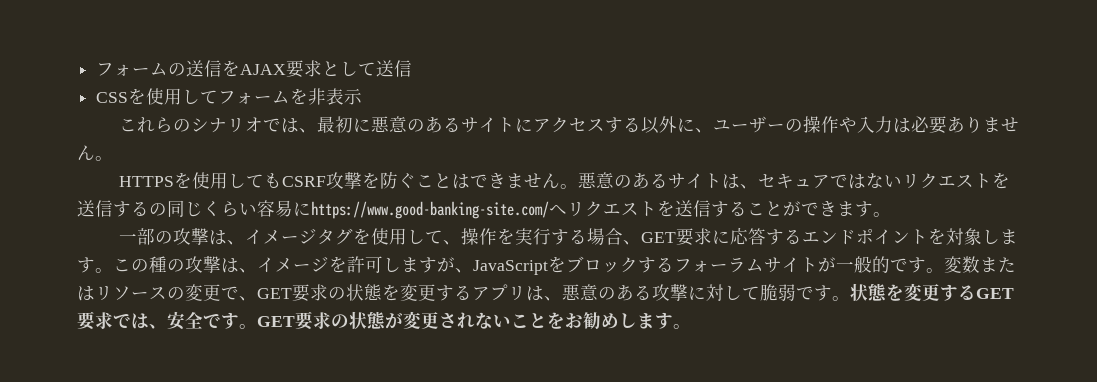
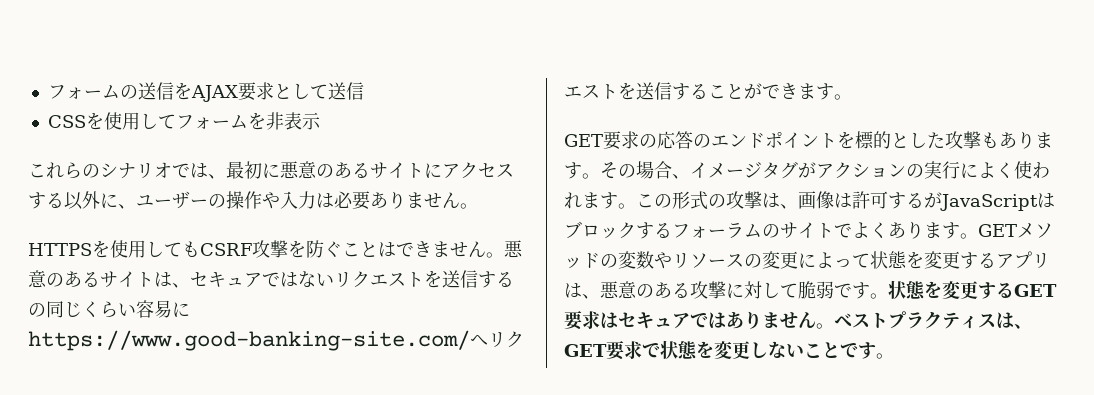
- 一部の攻撃は、イメージタグを使用して、操作を実行する場合、GET要求に応答するエンドポイントを対象します。
+ GET要求の応答のエンドポイントを標的とした攻撃もあります。その場合、イメージタグがアクションの実行によく使われます。
- この種の攻撃は、イメージを許可しますが、JavaScriptをブロックするフォーラムサイトが一般的です。変数またはリソースの変更で、GET要求の状態を変更するアプリは、悪意のある攻撃に対して脆弱です。
+ この形式の攻撃は、画像は許可するがJavaScriptはブロックするフォーラムのサイトでよくあります。GETメソッドの変数やリソースの変更によって状態を変更するアプリは、悪意のある攻撃に対して脆弱です。
- 状態を変更するGET要求では、安全です。GET要求の状態が変更されないことをお勧めします。
+ 状態を変更するGET要求はセキュアではありません。ベストプラクティスは、GET要求で状態を変更しないことです。

